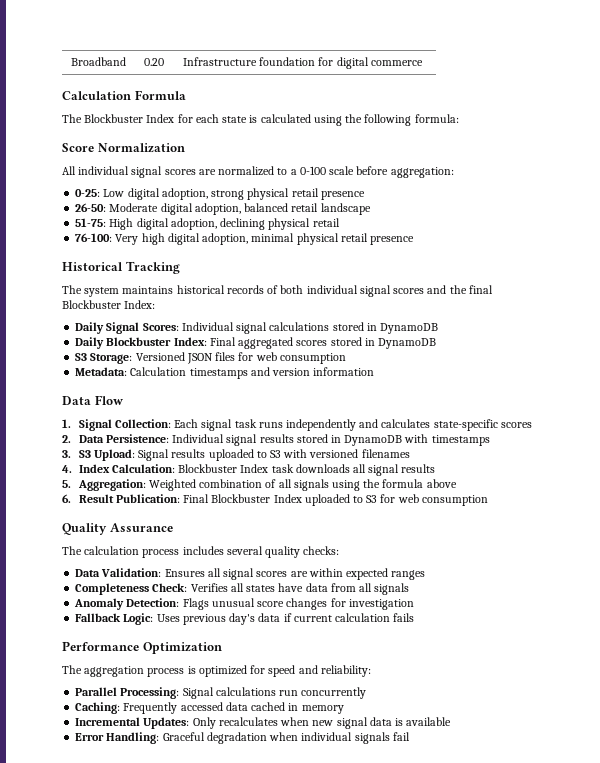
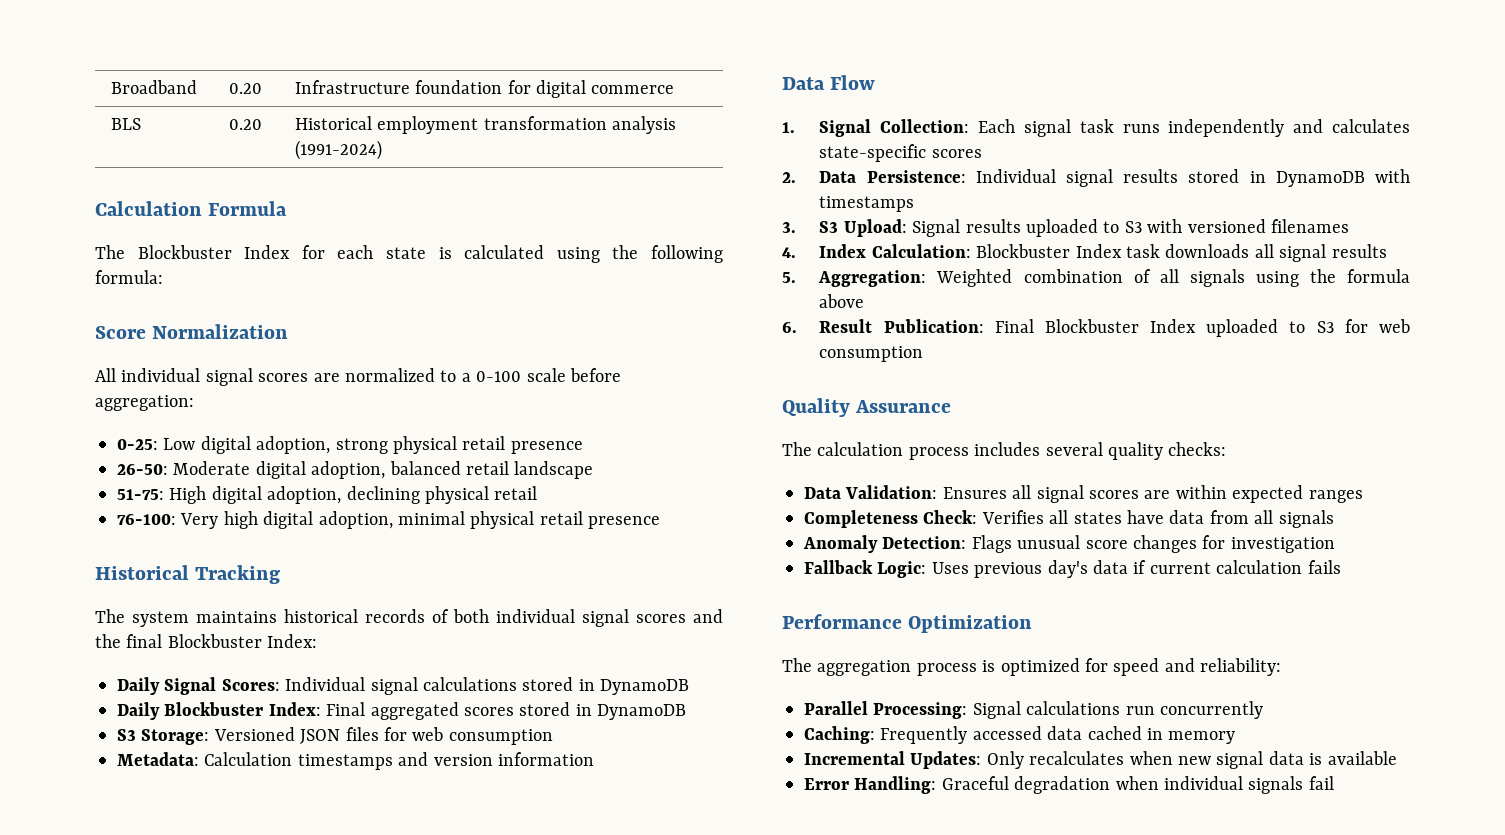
+ BLS | 0.20 | Historical employment transformation analysis (1991-2024)

